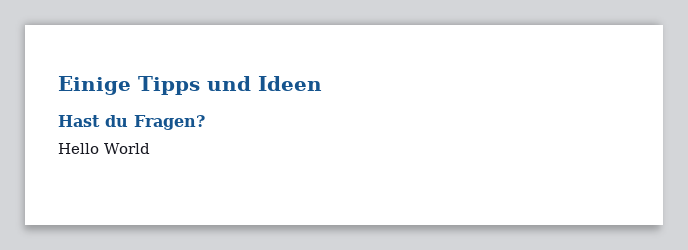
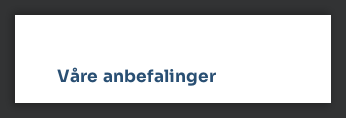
- Einige Tipps und Ideen
- Hast du Fragen?
- Hello World
+ Våre anbefalinger

